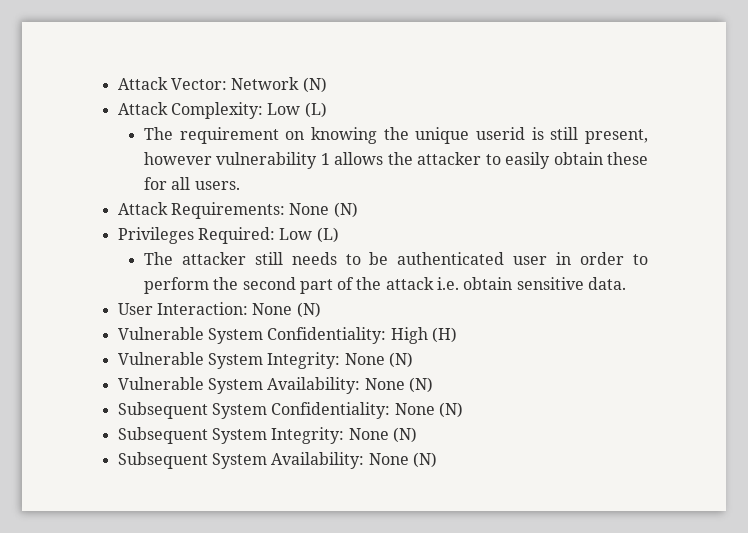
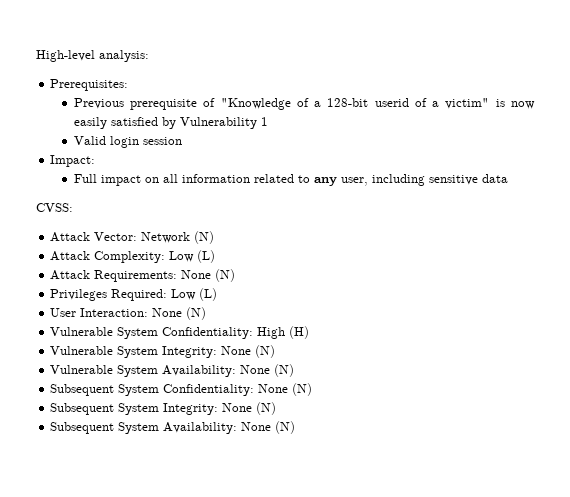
+ High-level analysis:
+ Prerequisites:
+ Previous prerequisite of "Knowledge of a 128-bit userid of a victim" is now easily satisfied by Vulnerability 1
+ Valid login session
+ Impact:
+ Full impact on all information related to any user, including sensitive data
+ CVSS:
- The requirement on knowing the unique userid is still present, however vulnerability 1 allows the attacker to easily obtain these for all users.
- The attacker still needs to be authenticated user in order to perform the second part of the attack i.e. obtain sensitive data.

